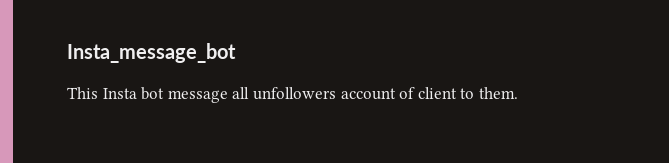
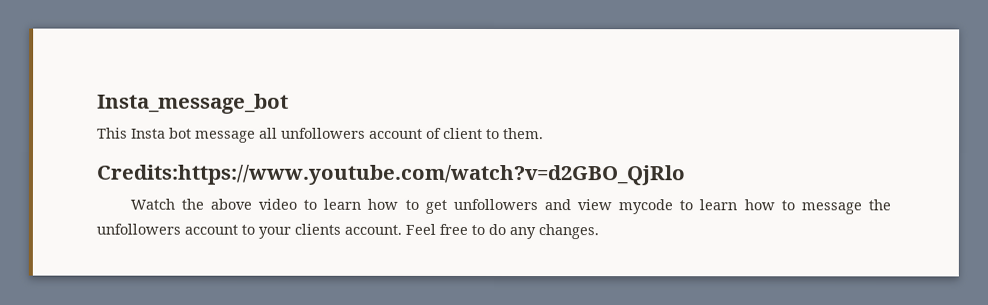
+ Credits:https://www.youtube.com/watch?v=d2GBO_QjRlo
+ Watch the above video to learn how to get unfollowers and view mycode to learn how to message the unfollowers account to your clients account. Feel free to do any changes.

